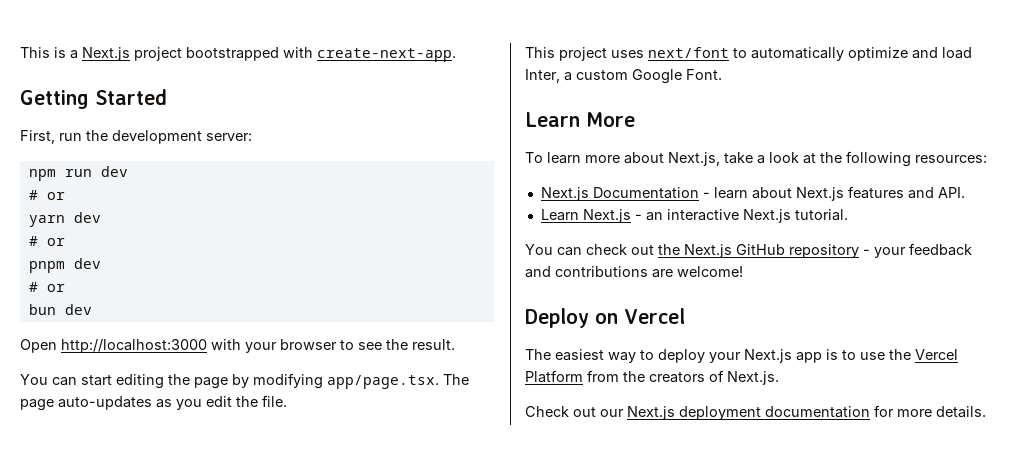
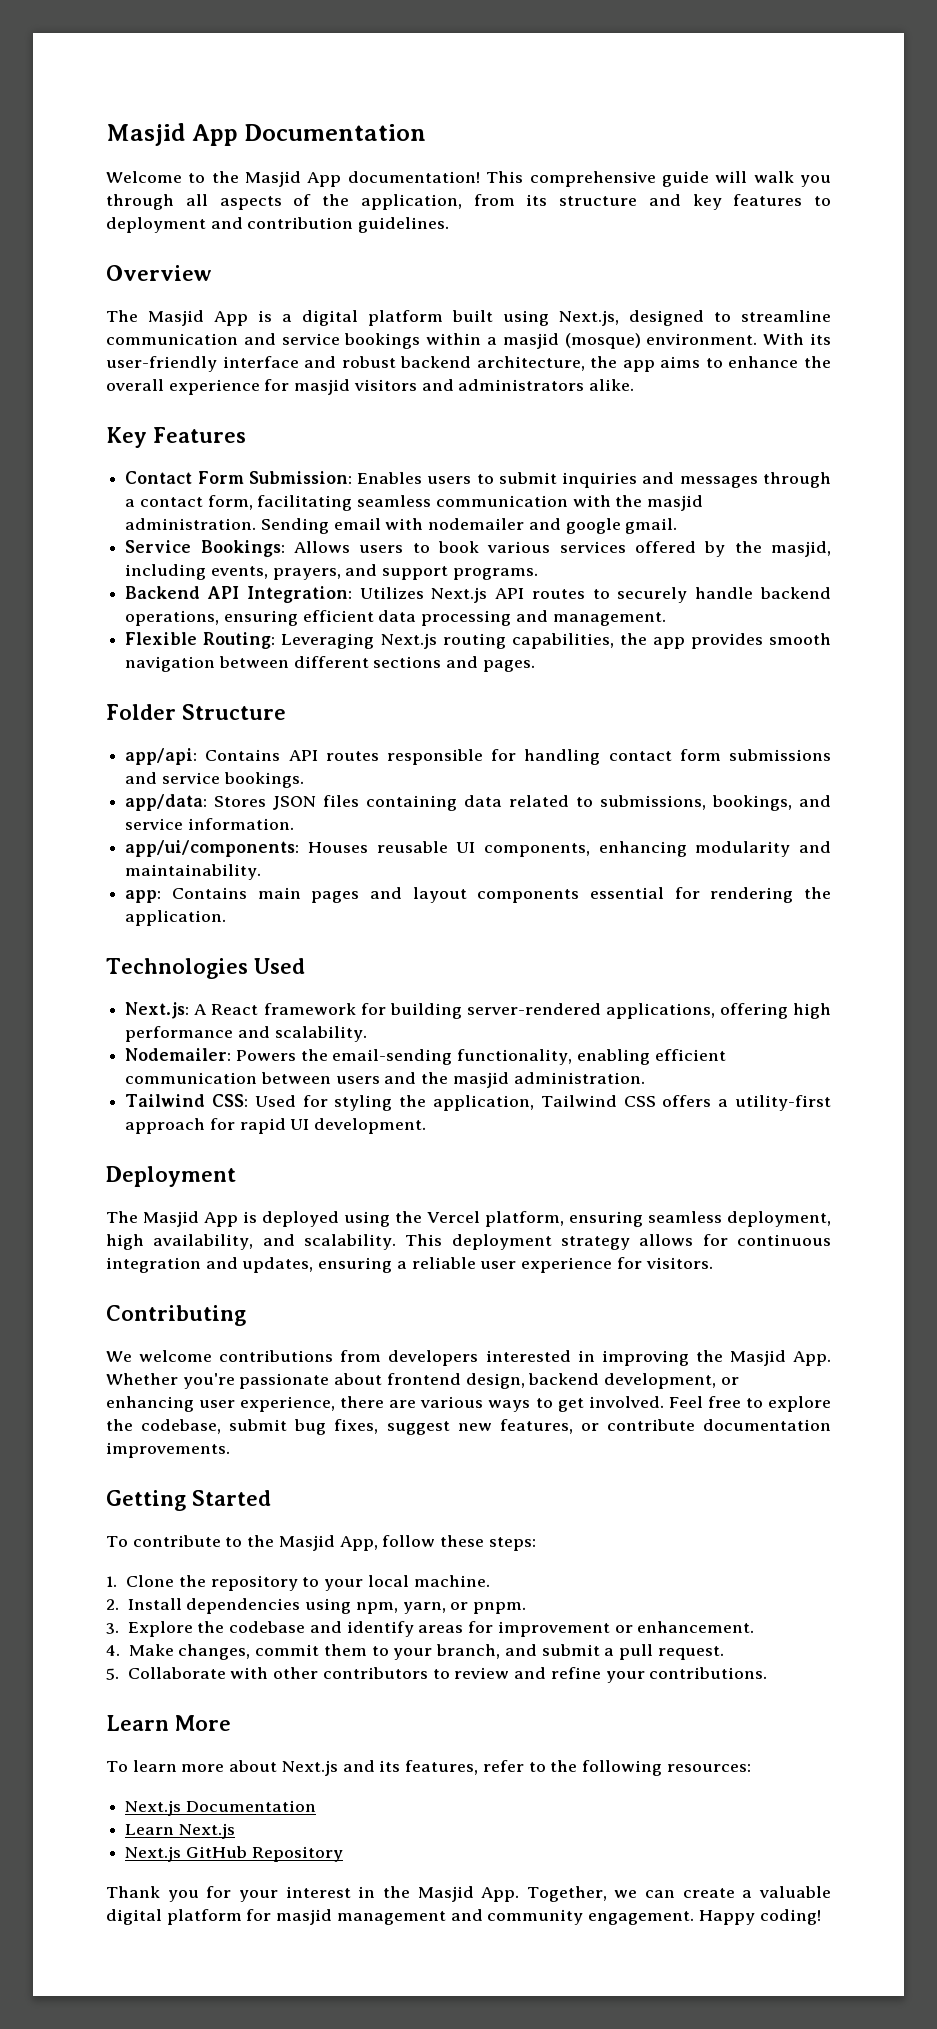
- This is a Next.js project bootstrapped with create-next-app.
+ Masjid App Documentation
+ Welcome to the Masjid App documentation! This comprehensive guide will walk you through all aspects of the application, from its structure and key features to deployment and contribution guidelines.
+ Overview
+ The Masjid App is a digital platform built using Next.js, designed to streamline communication and service bookings within a masjid (mosque) environment. With its user-friendly interface and robust backend architecture, the app aims to enhance the overall experience for masjid visitors and administrators alike.
+ Key Features
+ Contact Form Submission: Enables users to submit inquiries and messages through a contact form, facilitating seamless communication with the masjid administration. Sending email with nodemailer and google gmail.
+ Service Bookings: Allows users to book various services offered by the masjid, including events, prayers, and support programs.
+ Backend API Integration: Utilizes Next.js API routes to securely handle backend operations, ensuring efficient data processing and management.
+ Flexible Routing: Leveraging Next.js routing capabilities, the app provides smooth navigation between different sections and pages.
+ Folder Structure
+ app/api: Contains API routes responsible for handling contact form submissions and service bookings.
+ app/data: Stores JSON files containing data related to submissions, bookings, and service information.
+ app/ui/components: Houses reusable UI components, enhancing modularity and maintainability.
+ app: Contains main pages and layout components essential for rendering the application.
+ Technologies Used
+ Next.js: A React framework for building server-rendered applications, offering high performance and scalability.
+ Nodemailer: Powers the email-sending functionality, enabling efficient communication between users and the masjid administration.
+ Tailwind CSS: Used for styling the application, Tailwind CSS offers a utility-first approach for rapid UI development.
+ Deployment
+ The Masjid App is deployed using the Vercel platform, ensuring seamless deployment, high availability, and scalability. This deployment strategy allows for continuous integration and updates, ensuring a reliable user experience for visitors.
+ Contributing
+ We welcome contributions from developers interested in improving the Masjid App. Whether you're passionate about frontend design, backend development, or enhancing user experience, there are various ways to get involved. Feel free to explore the codebase, submit bug fixes, suggest new features, or contribute documentation improvements.
  Getting Started
- First, run the development server:
- npm run dev
- # or
- yarn dev
- # or
- pnpm dev
- # or
- bun dev
- Open http://localhost:3000 with your browser to see the result.
- You can start editing the page by modifying app/page.tsx. The page auto-updates as you edit the file.
- This project uses next/font to automatically optimize and load Inter, a custom Google Font.
+ To contribute to the Masjid App, follow these steps:
+ 1. Clone the repository to your local machine.
+ 2. Install dependencies using npm, yarn, or pnpm.
+ 3. Explore the codebase and identify areas for improvement or enhancement.
+ 4. Make changes, commit them to your branch, and submit a pull request.
+ 5. Collaborate with other contributors to review and refine your contributions.
- To learn more about Next.js, take a look at the following resources:
+ To learn more about Next.js and its features, refer to the following resources:
- Next.js Documentation - learn about Next.js features and API.
- Learn Next.js - an interactive Next.js tutorial.
- You can check out the Next.js GitHub repository - your feedback and contributions are welcome!
- Deploy on Vercel
- The easiest way to deploy your Next.js app is to use the Vercel Platform from the creators of Next.js.
- Check out our Next.js deployment documentation for more details.
+ Next.js Documentation
+ Learn Next.js
+ Next.js GitHub Repository
+ Thank you for your interest in the Masjid App. Together, we can create a valuable digital platform for masjid management and community engagement. Happy coding!

